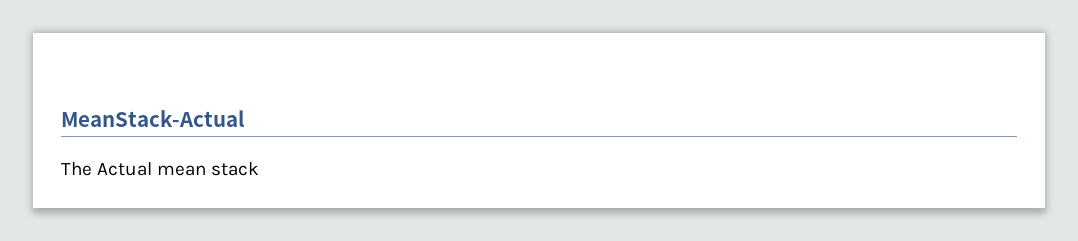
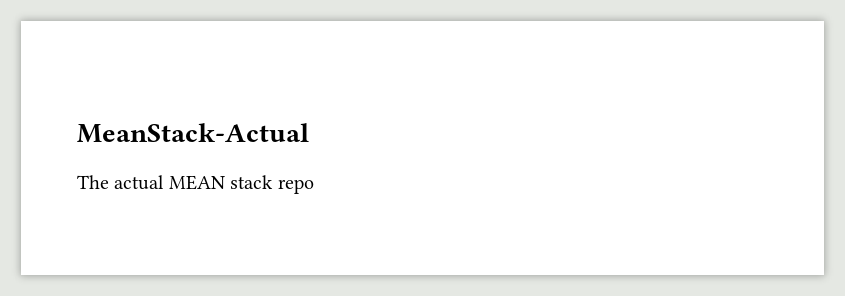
- The Actual mean stack
+ The actual MEAN stack repo

